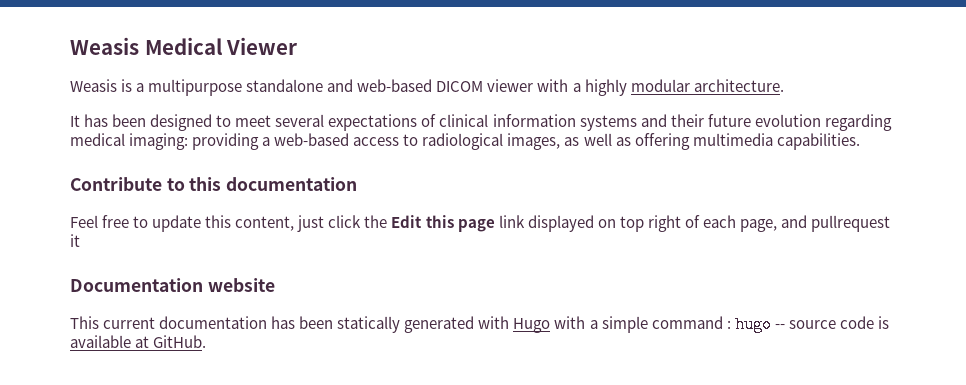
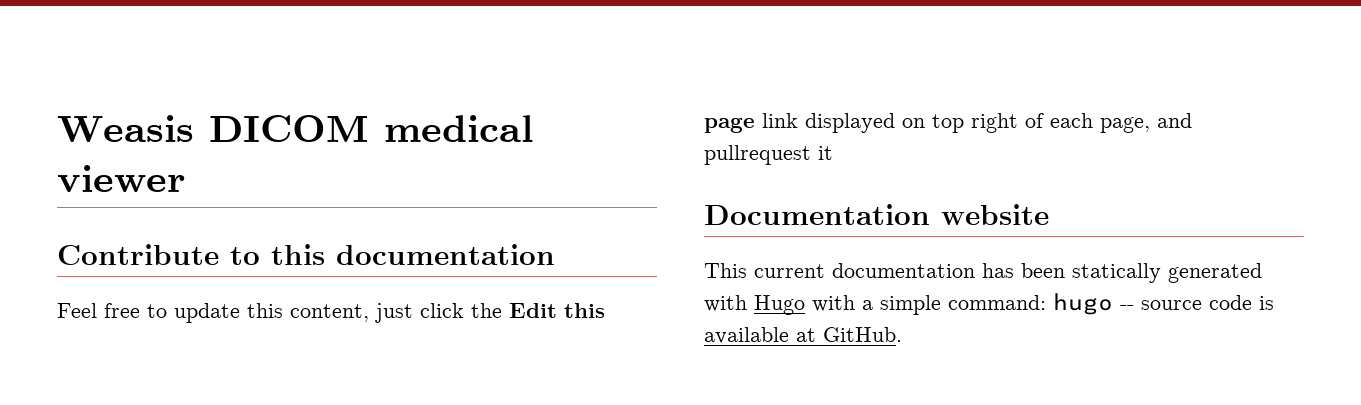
- Weasis Medical Viewer
- Weasis is a multipurpose standalone and web-based DICOM viewer with a highly modular architecture.
- It has been designed to meet several expectations of clinical information systems and their future evolution regarding medical imaging: providing a web-based access to radiological images, as well as offering multimedia capabilities.
+ Weasis DICOM medical viewer
- This current documentation has been statically generated with Hugo with a simple command : hugo -- source code is available at GitHub.
+ This current documentation has been statically generated with Hugo with a simple command: hugo -- source code is available at GitHub.

